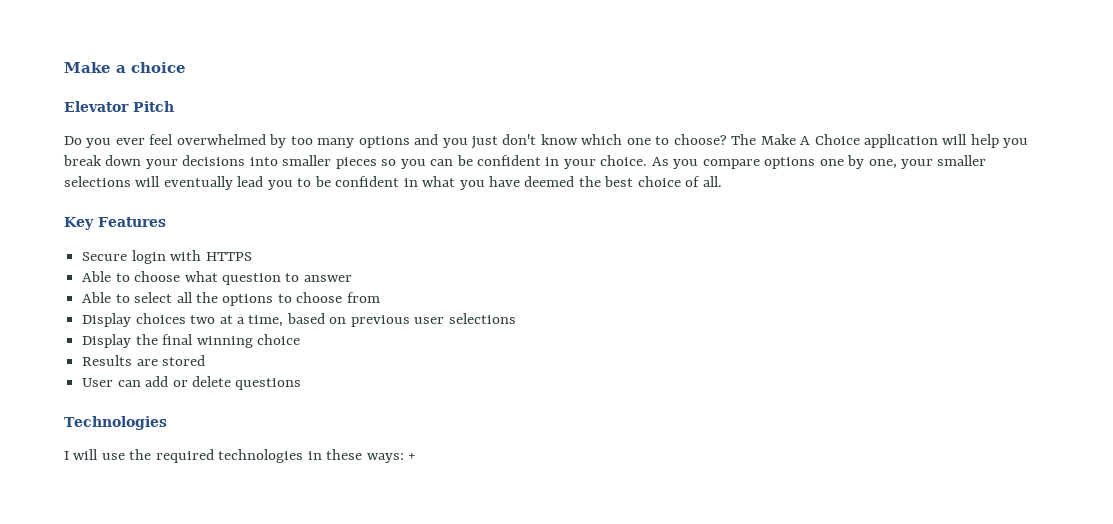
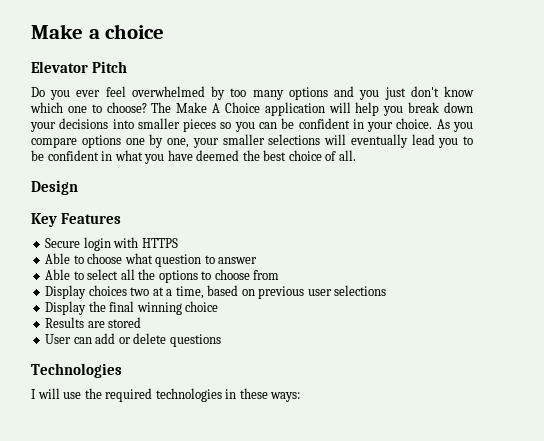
+ Design
- I will use the required technologies in these ways: +
+ I will use the required technologies in these ways:

